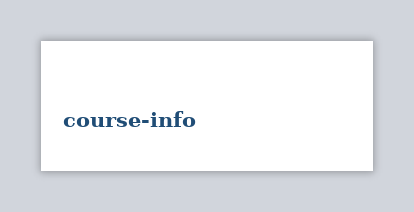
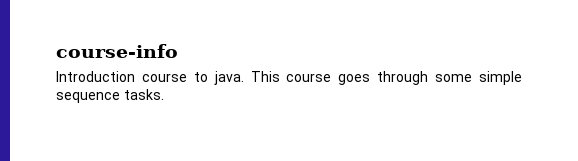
+ Introduction course to java. This course goes through some simple sequence tasks.

